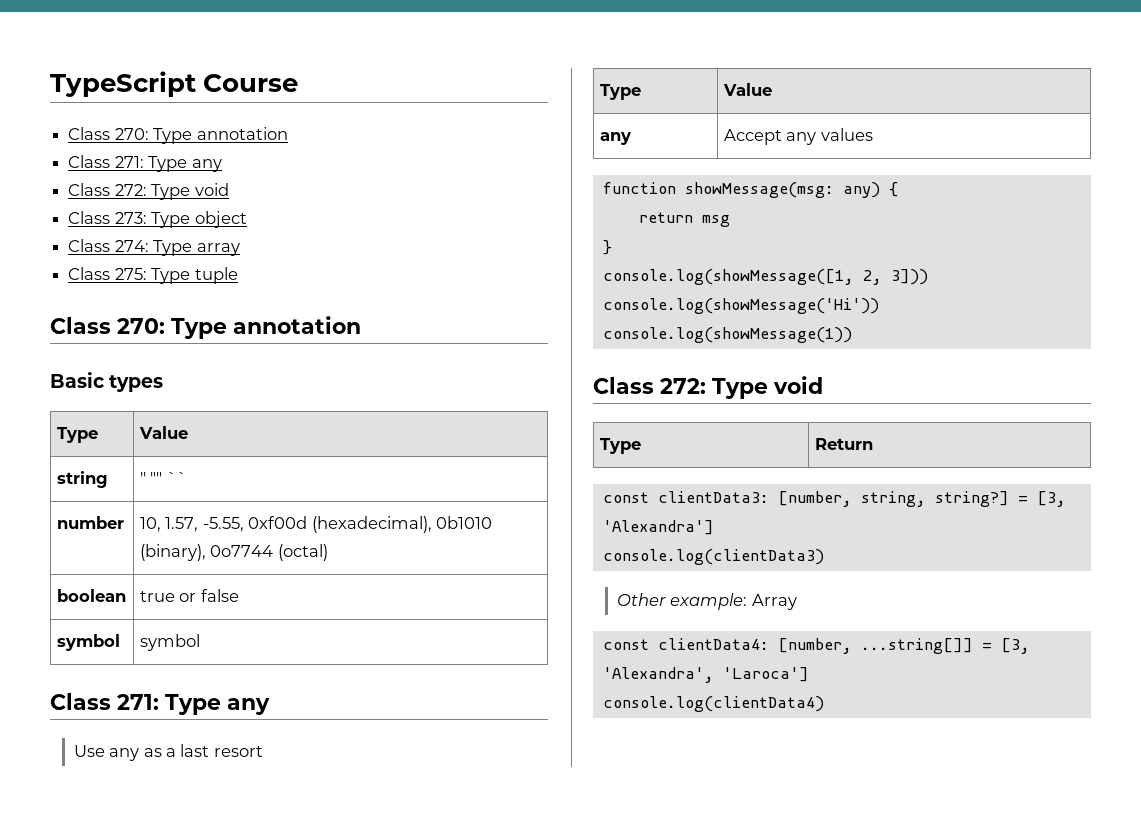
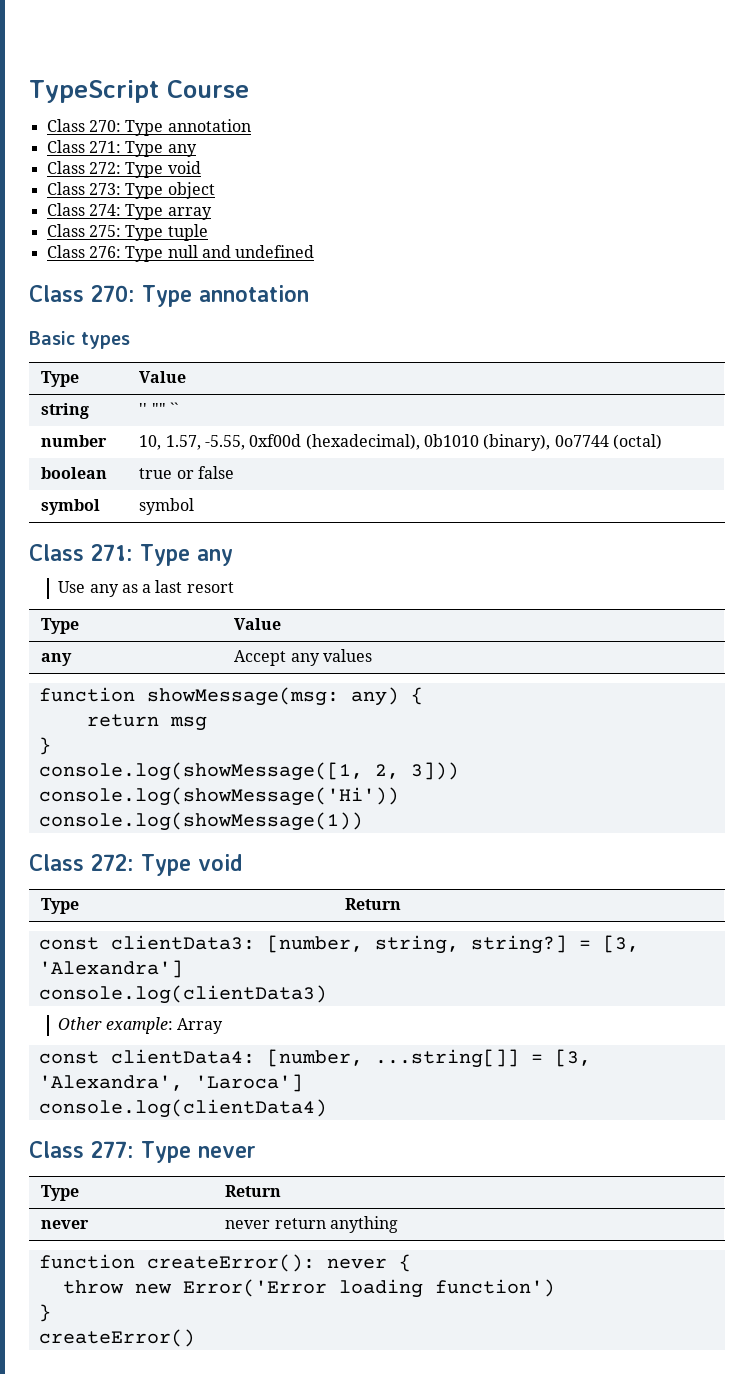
+ Class 276: Type null and undefined
+ Class 277: Type never
+ Type | Return
+ never | never return anything
+ function createError(): never {
+ throw new Error('Error loading function')
+ }
+ createError()

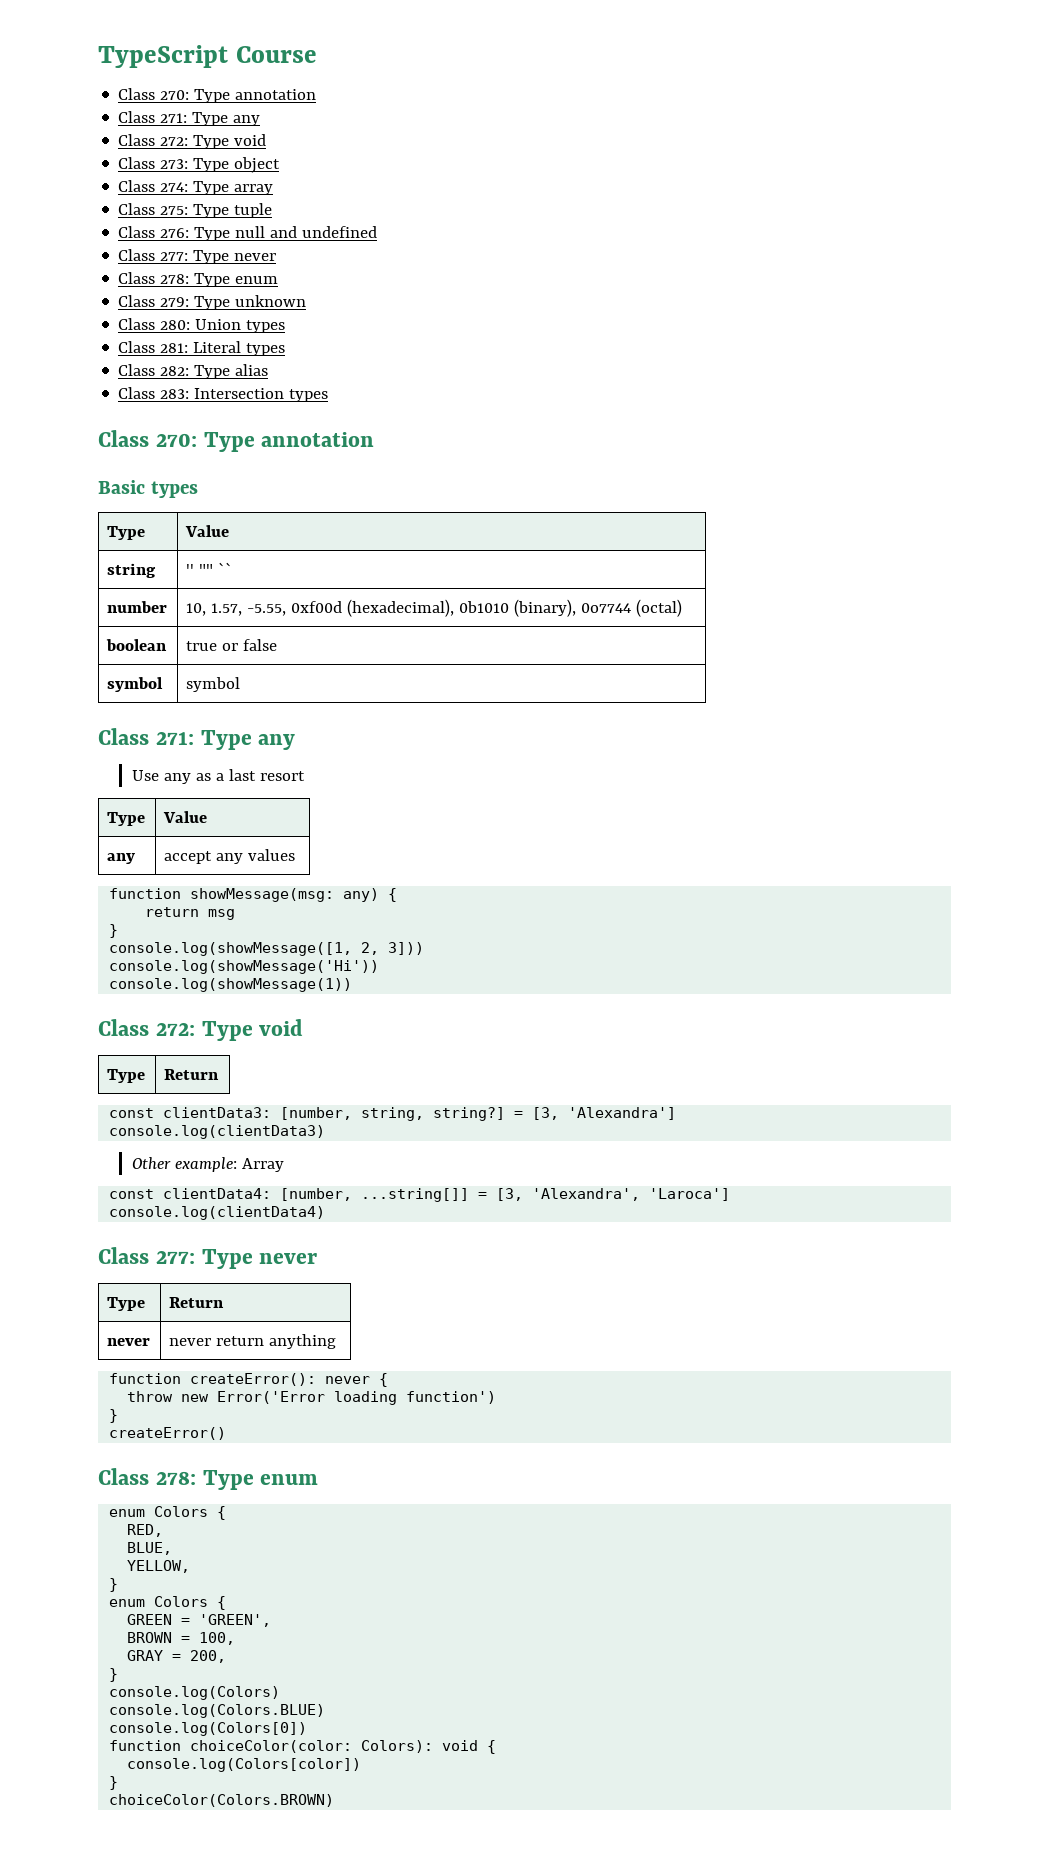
  Class 276: Type null and undefined
+ Class 277: Type never
+ Class 278: Type enum
+ Class 279: Type unknown
+ Class 280: Union types
+ Class 281: Literal types
+ Class 282: Type alias
+ Class 283: Intersection types
- any | Accept any values
+ any | accept any values
  createError()
+ Class 278: Type enum
+ enum Colors {
+ RED,
+ BLUE,
+ YELLOW,
+ }
+ enum Colors {
+ GREEN = 'GREEN',
+ BROWN = 100,
+ GRAY = 200,
+ }
+ console.log(Colors)
+ console.log(Colors.BLUE)
+ console.log(Colors[0])
+ function choiceColor(color: Colors): void {
+ console.log(Colors[color])
+ }
+ choiceColor(Colors.BROWN)

